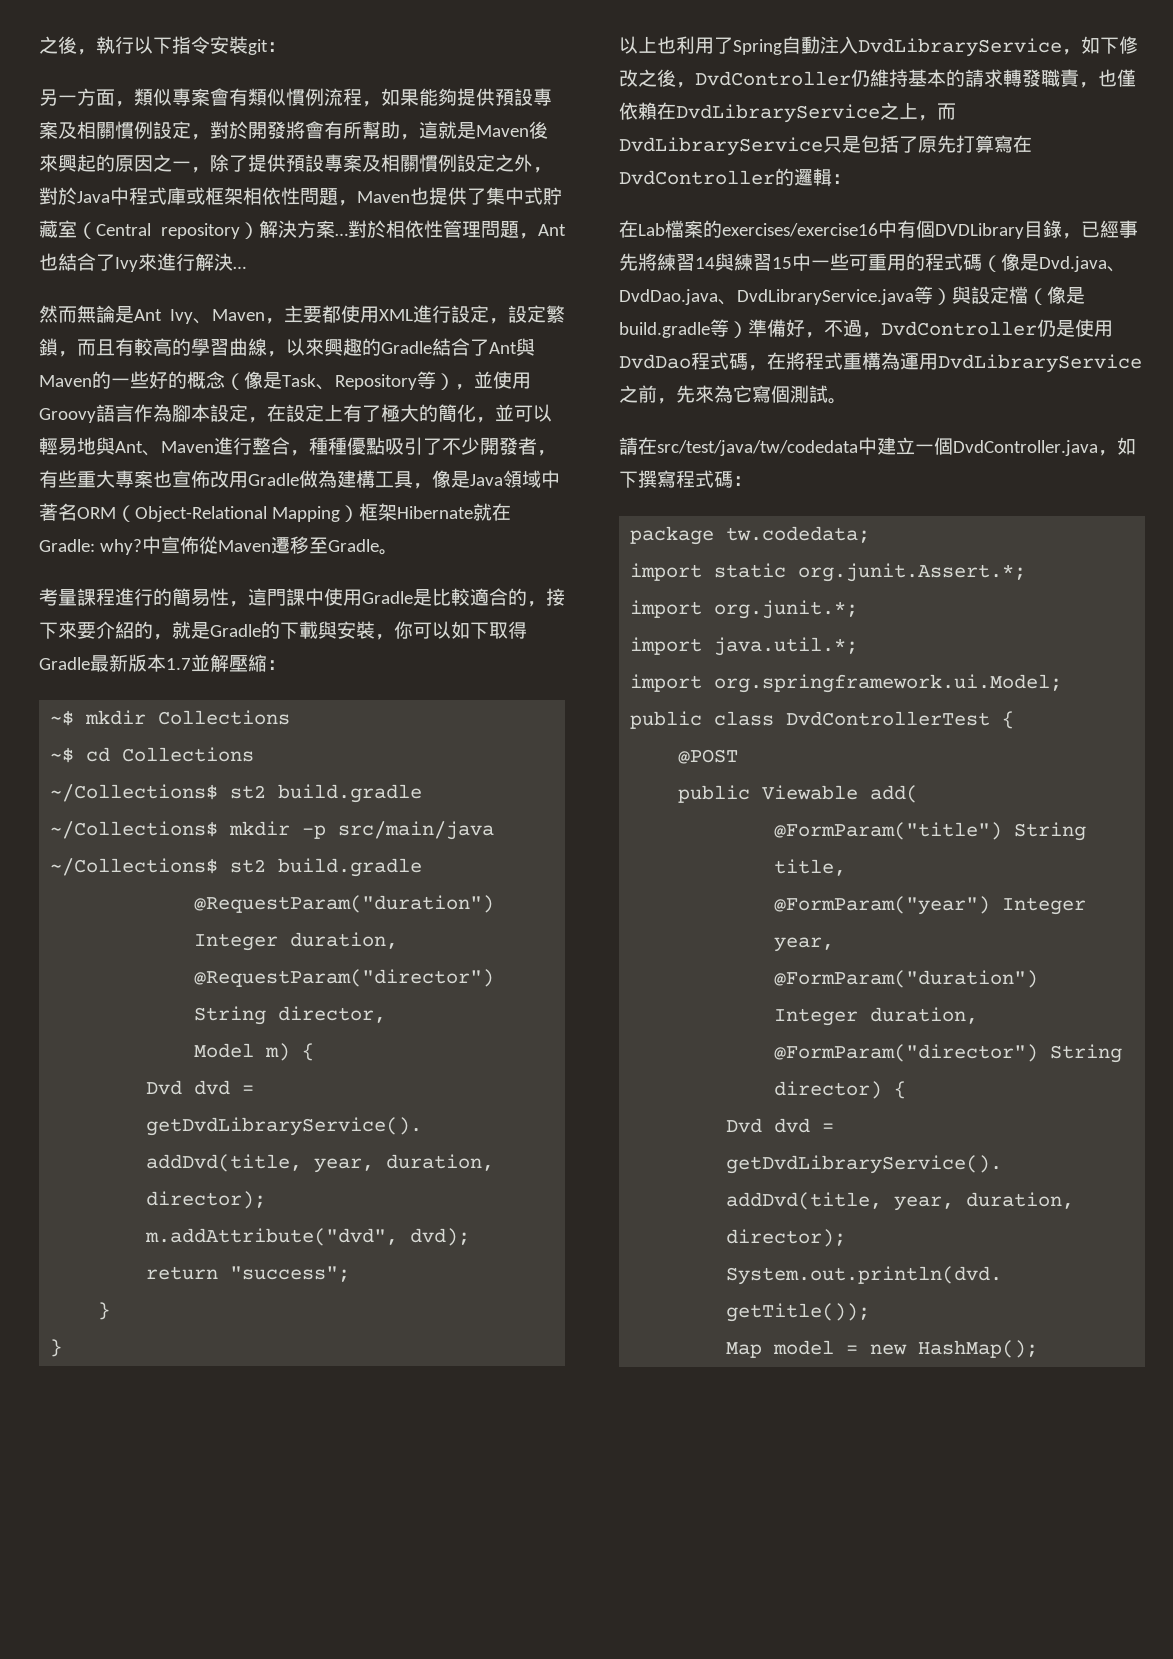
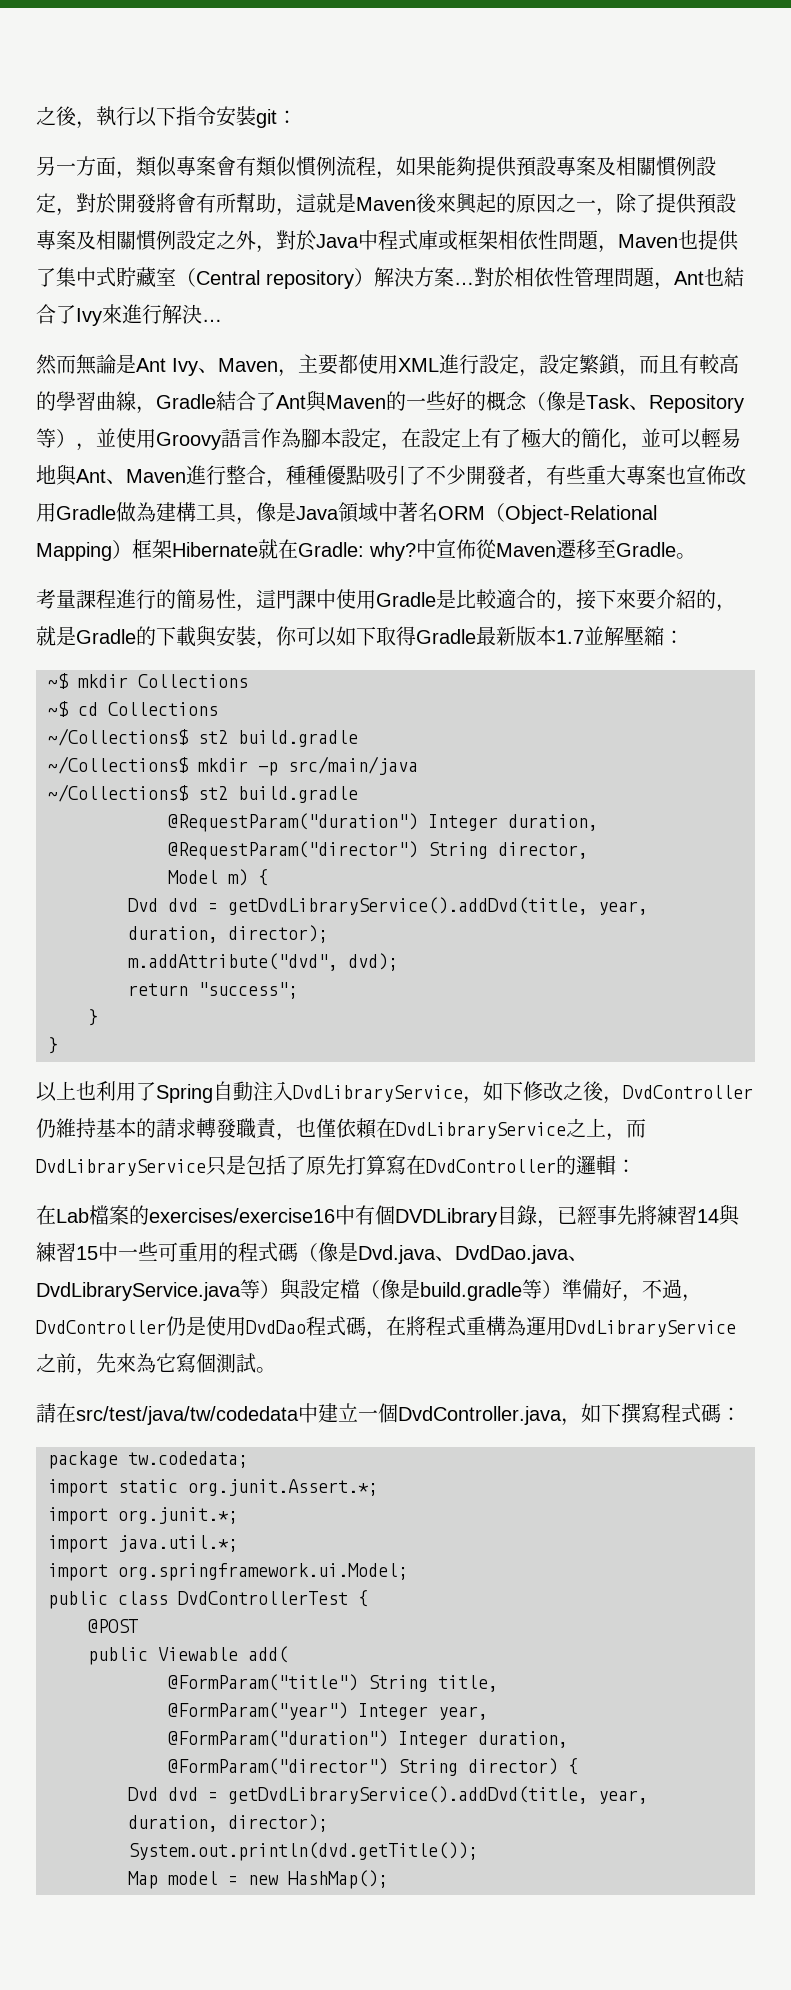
- 然而無論是Ant Ivy、Maven，主要都使用XML進行設定，設定繁鎖，而且有較高的學習曲線，以來興趣的Gradle結合了Ant與Maven的一些好的概念（像是Task、Repository等），並使用Groovy語言作為腳本設定，在設定上有了極大的簡化，並可以輕易地與Ant、Maven進行整合，種種優點吸引了不少開發者，有些重大專案也宣佈改用Gradle做為建構工具，像是Java領域中著名ORM（Object-Relational Mapping）框架Hibernate就在Gradle:
+ 然而無論是Ant Ivy、Maven，主要都使用XML進行設定，設定繁鎖，而且有較高的學習曲線，Gradle結合了Ant與Maven的一些好的概念（像是Task、Repository等），並使用Groovy語言作為腳本設定，在設定上有了極大的簡化，並可以輕易地與Ant、Maven進行整合，種種優點吸引了不少開發者，有些重大專案也宣佈改用Gradle做為建構工具，像是Java領域中著名ORM（Object-Relational Mapping）框架Hibernate就在Gradle:

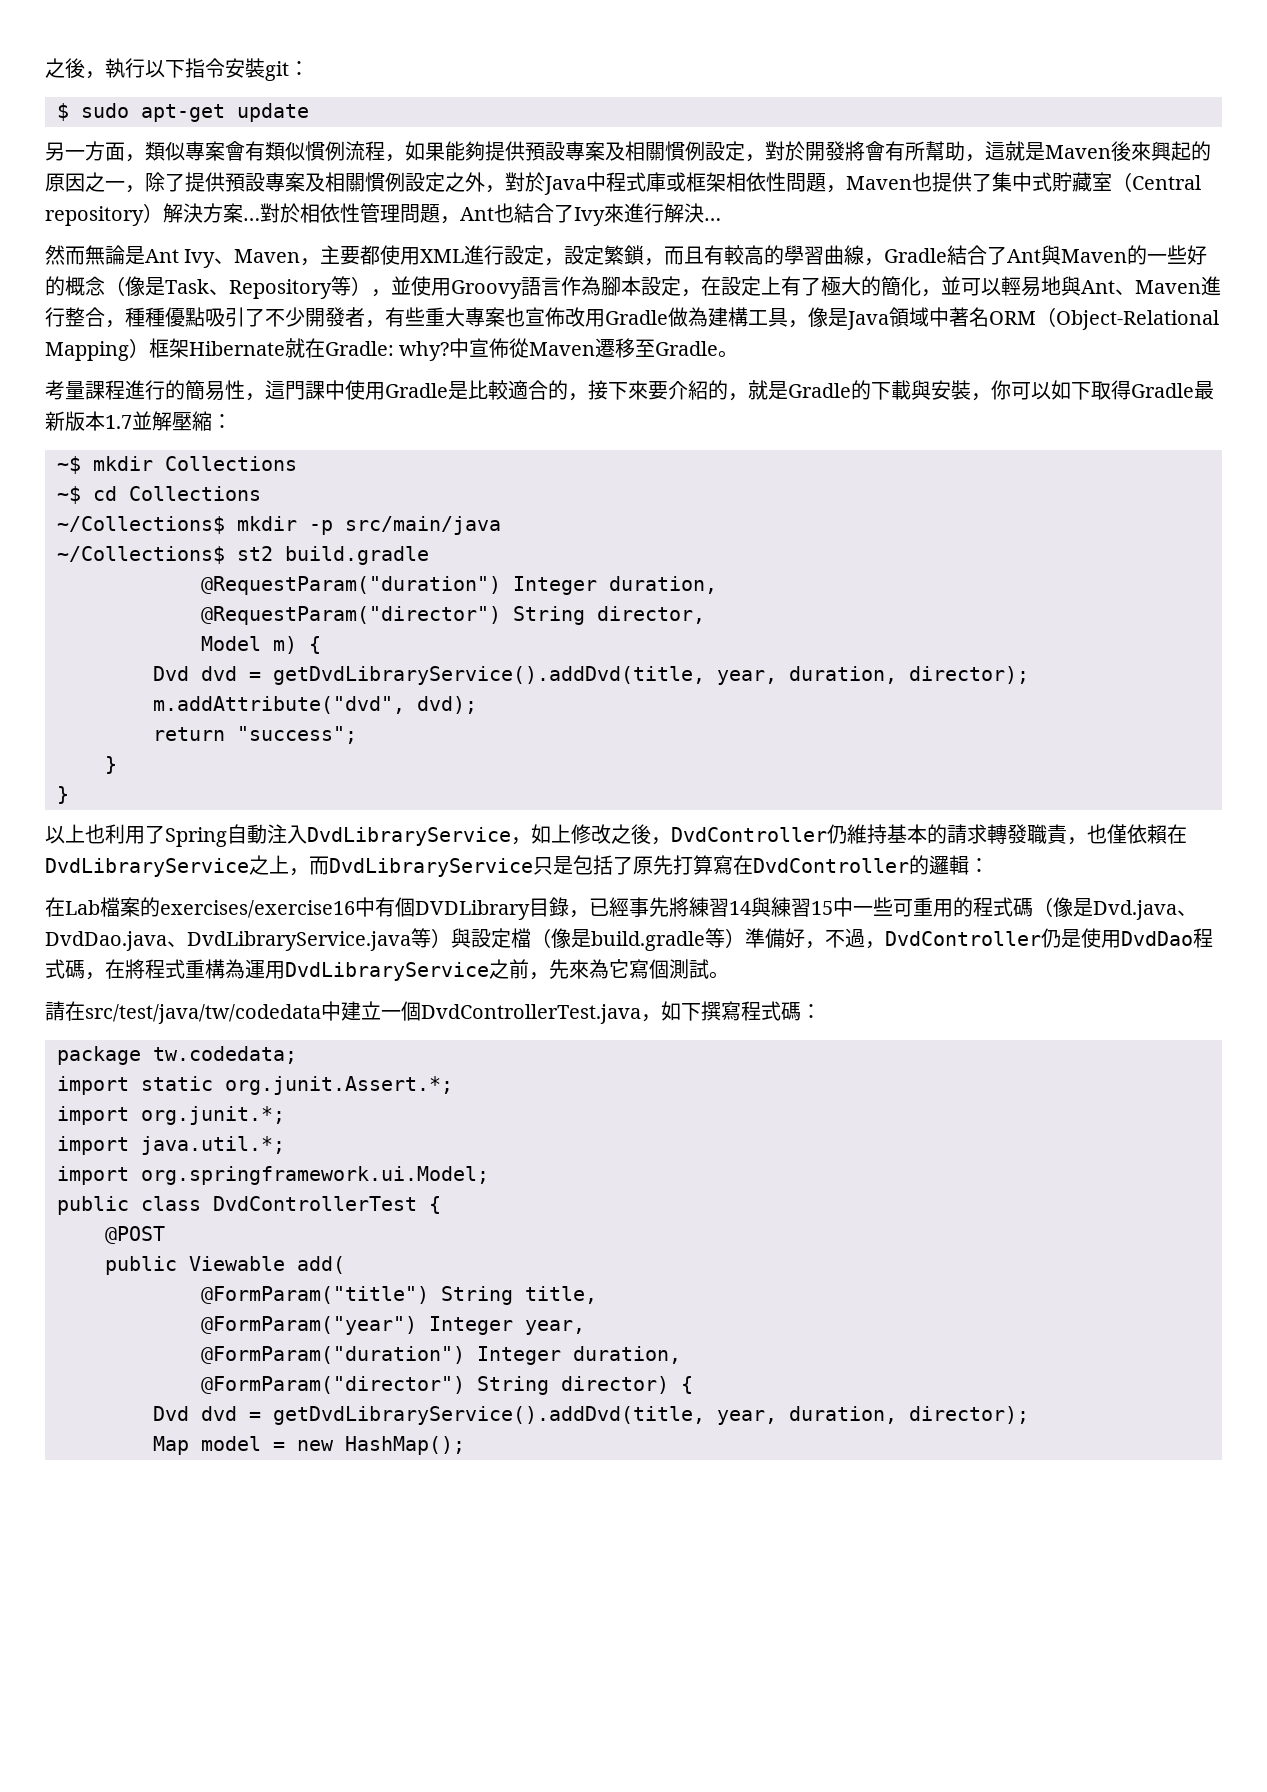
+ $ sudo apt-get update
  ~$ cd Collections
- ~/Collections$ st2 build.gradle
- 以上也利用了Spring自動注入DvdLibraryService，如下修改之後，DvdController仍維持基本的請求轉發職責，也僅依賴在DvdLibraryService之上，而DvdLibraryService只是包括了原先打算寫在DvdController的邏輯：
+ 以上也利用了Spring自動注入DvdLibraryService，如上修改之後，DvdController仍維持基本的請求轉發職責，也僅依賴在DvdLibraryService之上，而DvdLibraryService只是包括了原先打算寫在DvdController的邏輯：
- 請在src/test/java/tw/codedata中建立一個DvdController.java，如下撰寫程式碼：
+ 請在src/test/java/tw/codedata中建立一個DvdControllerTest.java，如下撰寫程式碼：
- System.out.println(dvd.getTitle());

